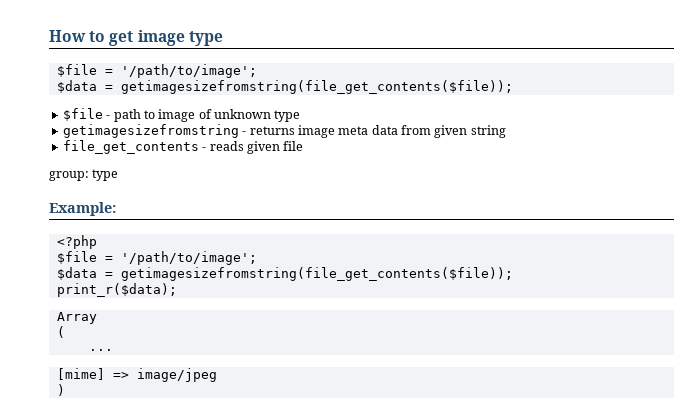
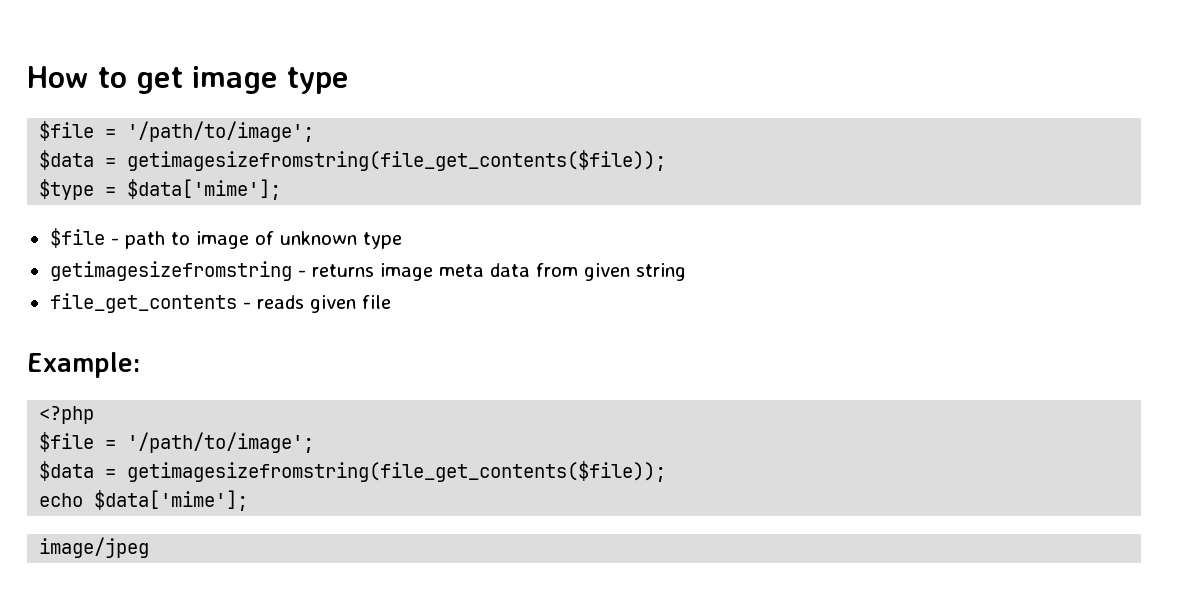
+ $type = $data['mime'];
- group: type
- print_r($data);
- Array
- (
- ...
- [mime] => image/jpeg
+ echo $data['mime'];
+ image/jpeg
- )

